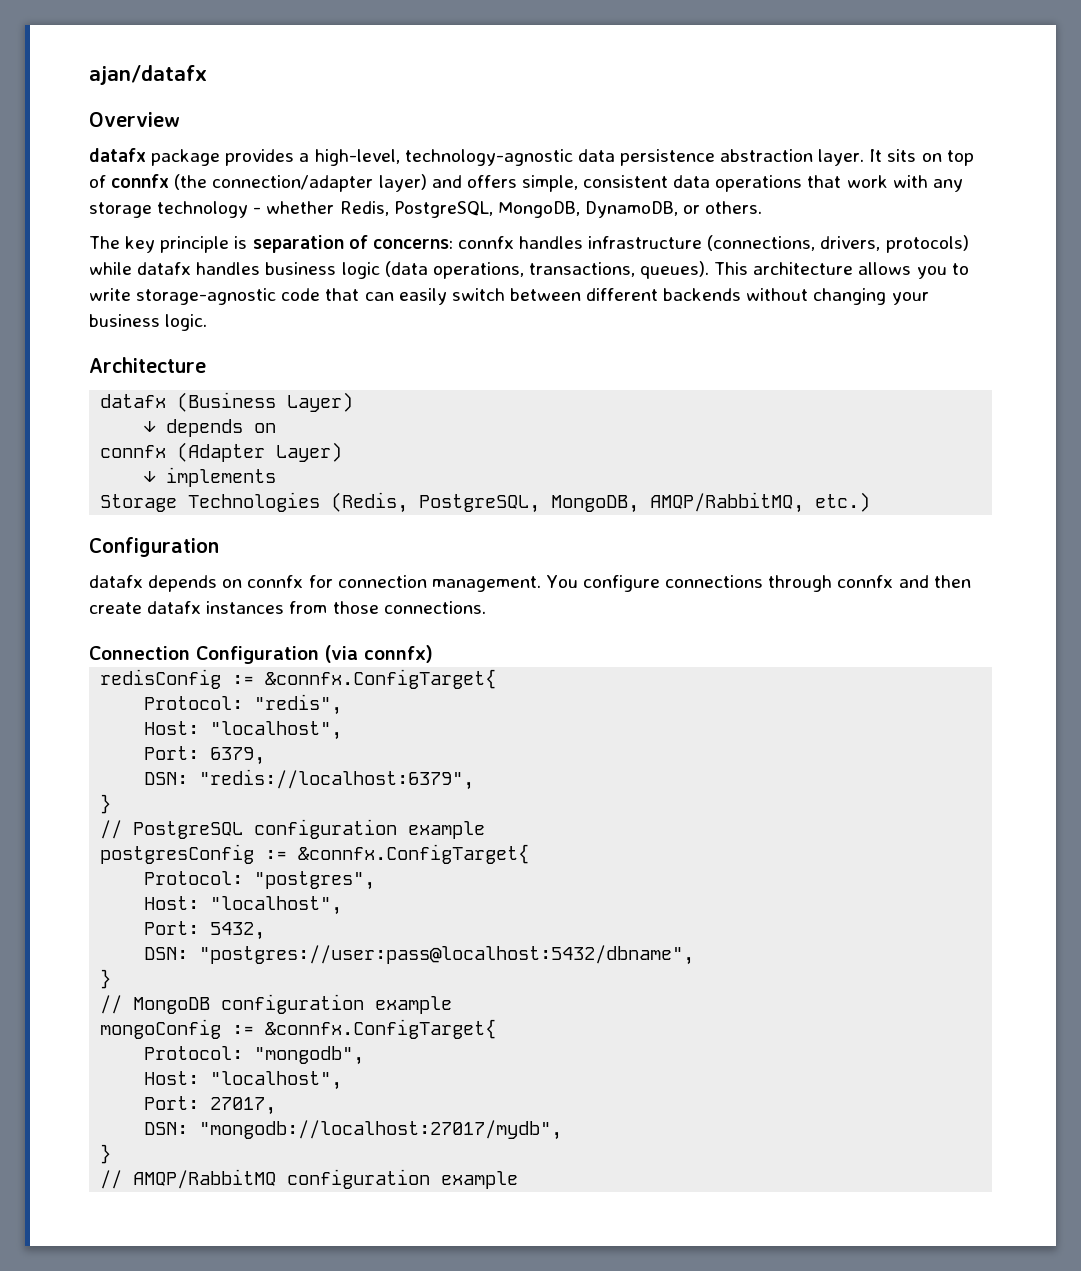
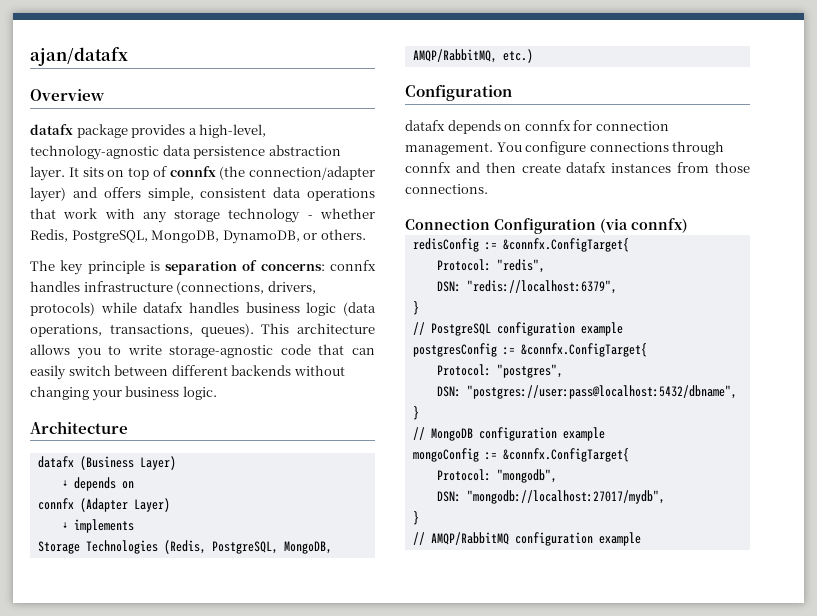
  Protocol: "redis",
- Host: "localhost",
- Port: 6379,
  Protocol: "postgres",
- Host: "localhost",
- Port: 5432,
  Protocol: "mongodb",
- Host: "localhost",
- Port: 27017,

